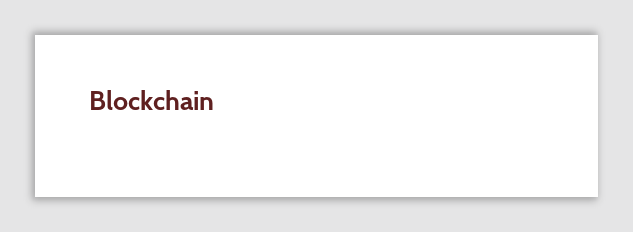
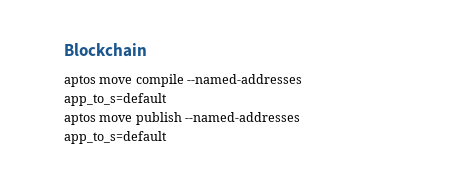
+ aptos move compile --named-addresses app_to_s=default
+ aptos move publish --named-addresses app_to_s=default

